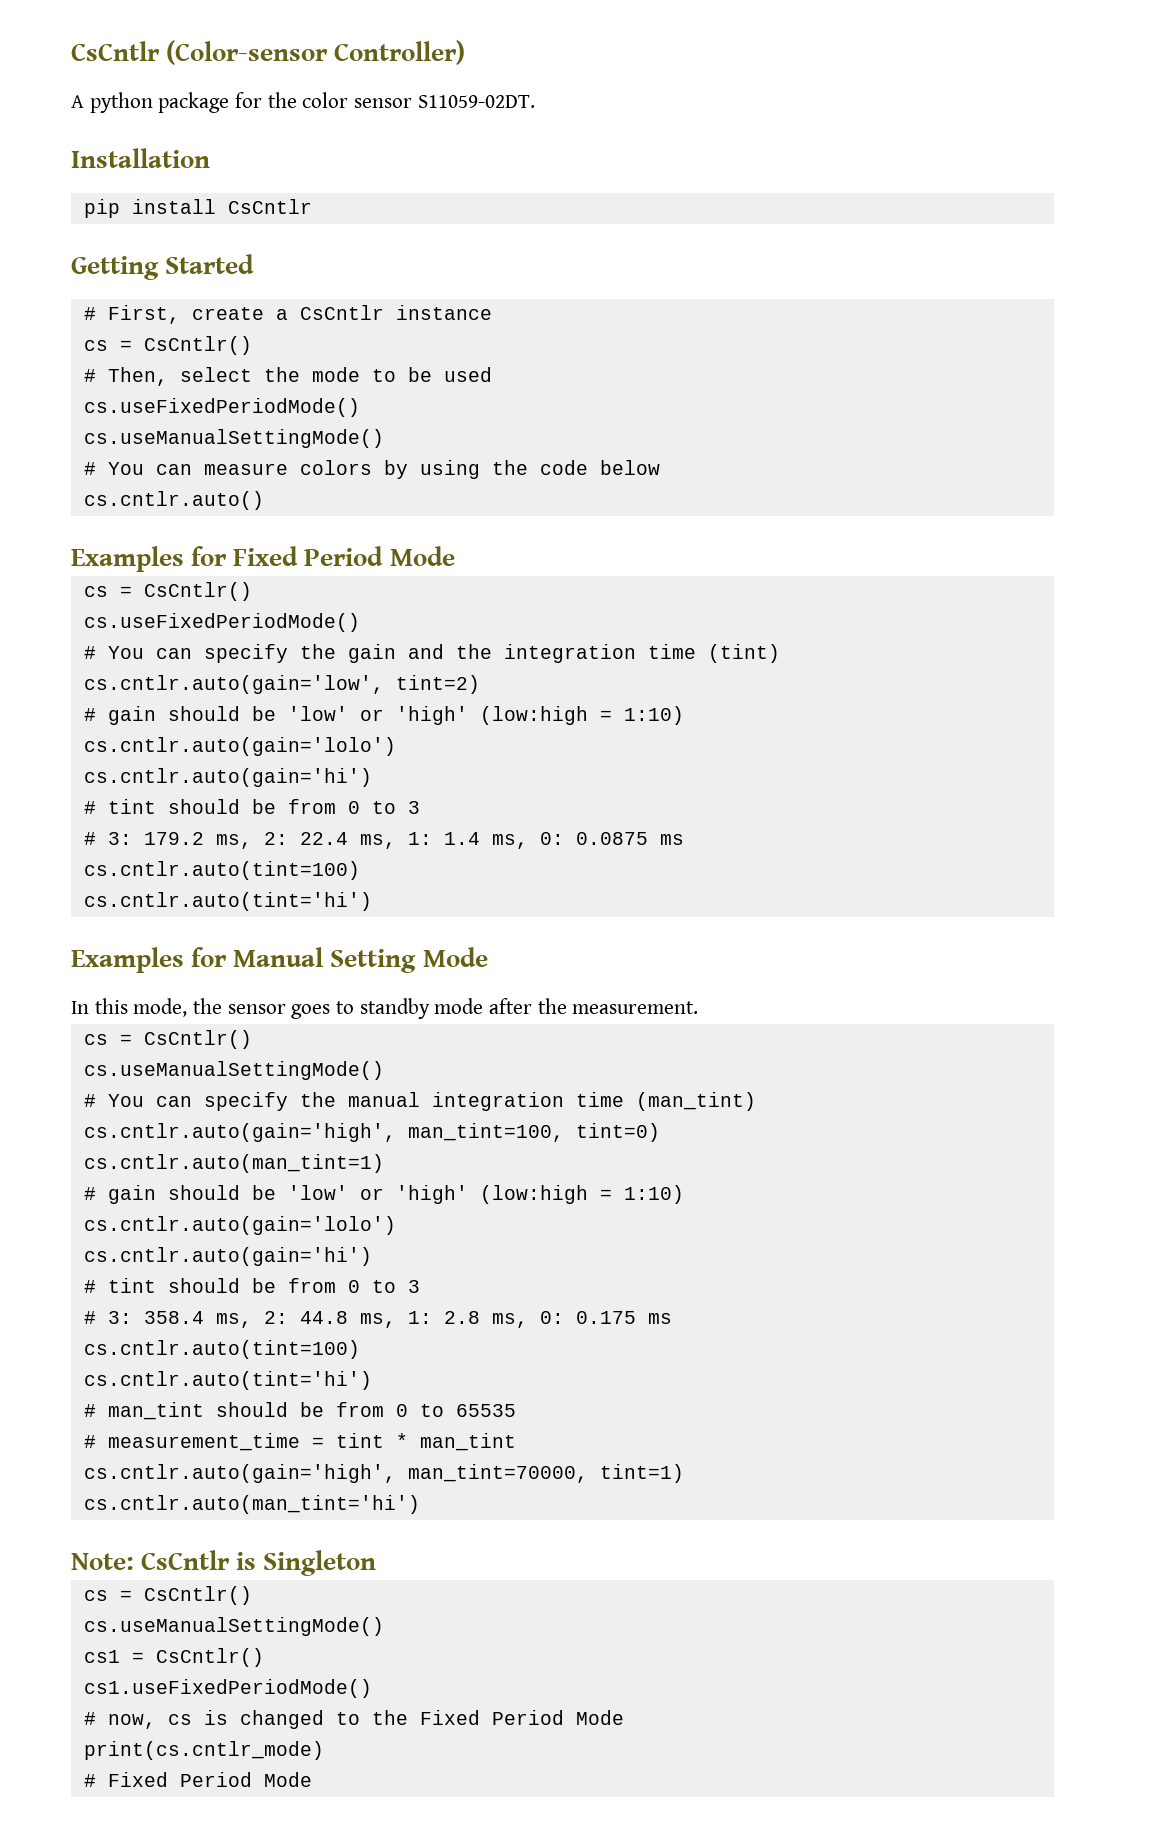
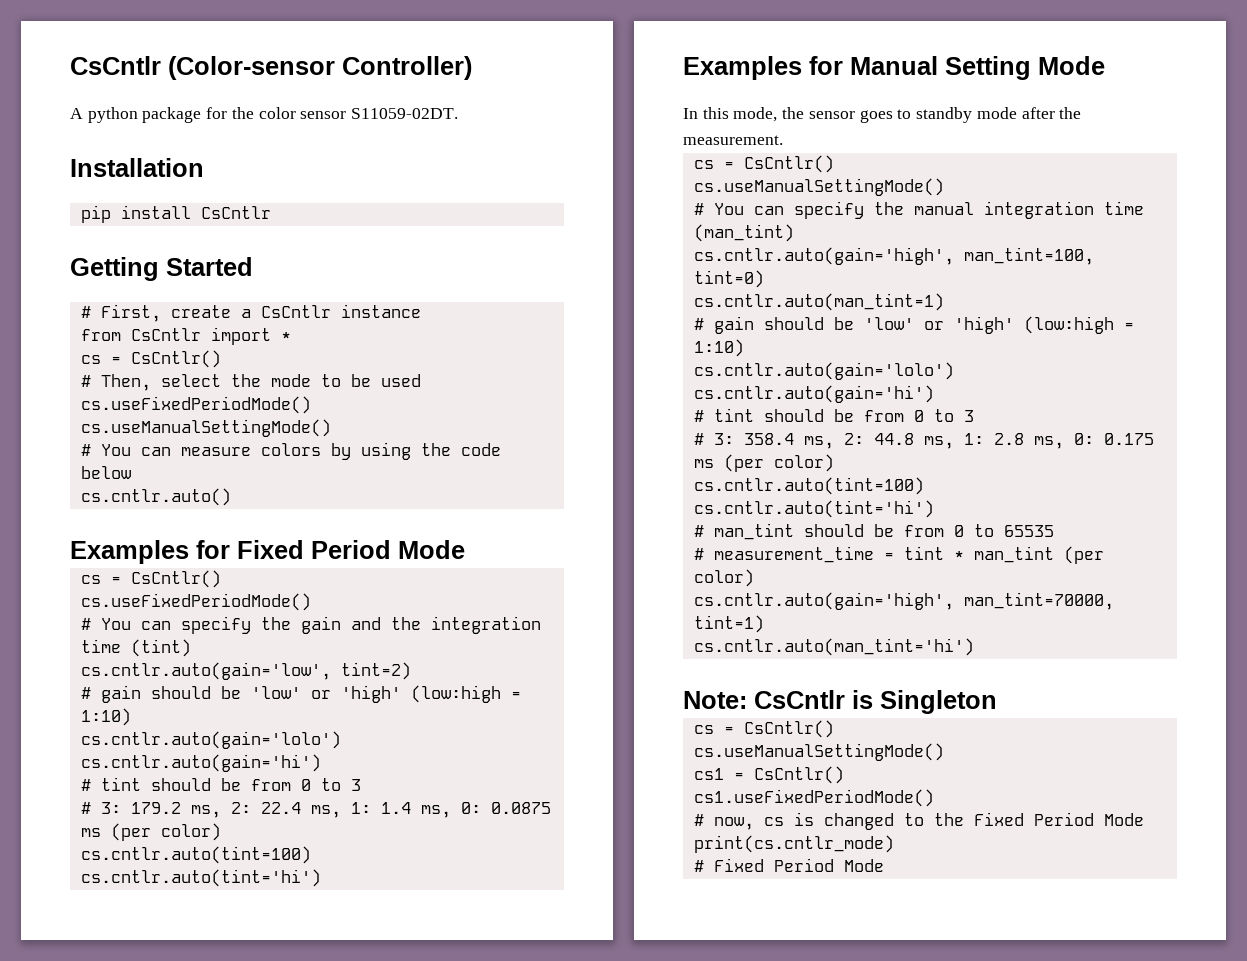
+ from CsCntlr import *
- # 3: 179.2 ms, 2: 22.4 ms, 1: 1.4 ms, 0: 0.0875 ms
+ # 3: 179.2 ms, 2: 22.4 ms, 1: 1.4 ms, 0: 0.0875 ms (per color)
- # 3: 358.4 ms, 2: 44.8 ms, 1: 2.8 ms, 0: 0.175 ms
+ # 3: 358.4 ms, 2: 44.8 ms, 1: 2.8 ms, 0: 0.175 ms (per color)
- # measurement_time = tint * man_tint
+ # measurement_time = tint * man_tint (per color)

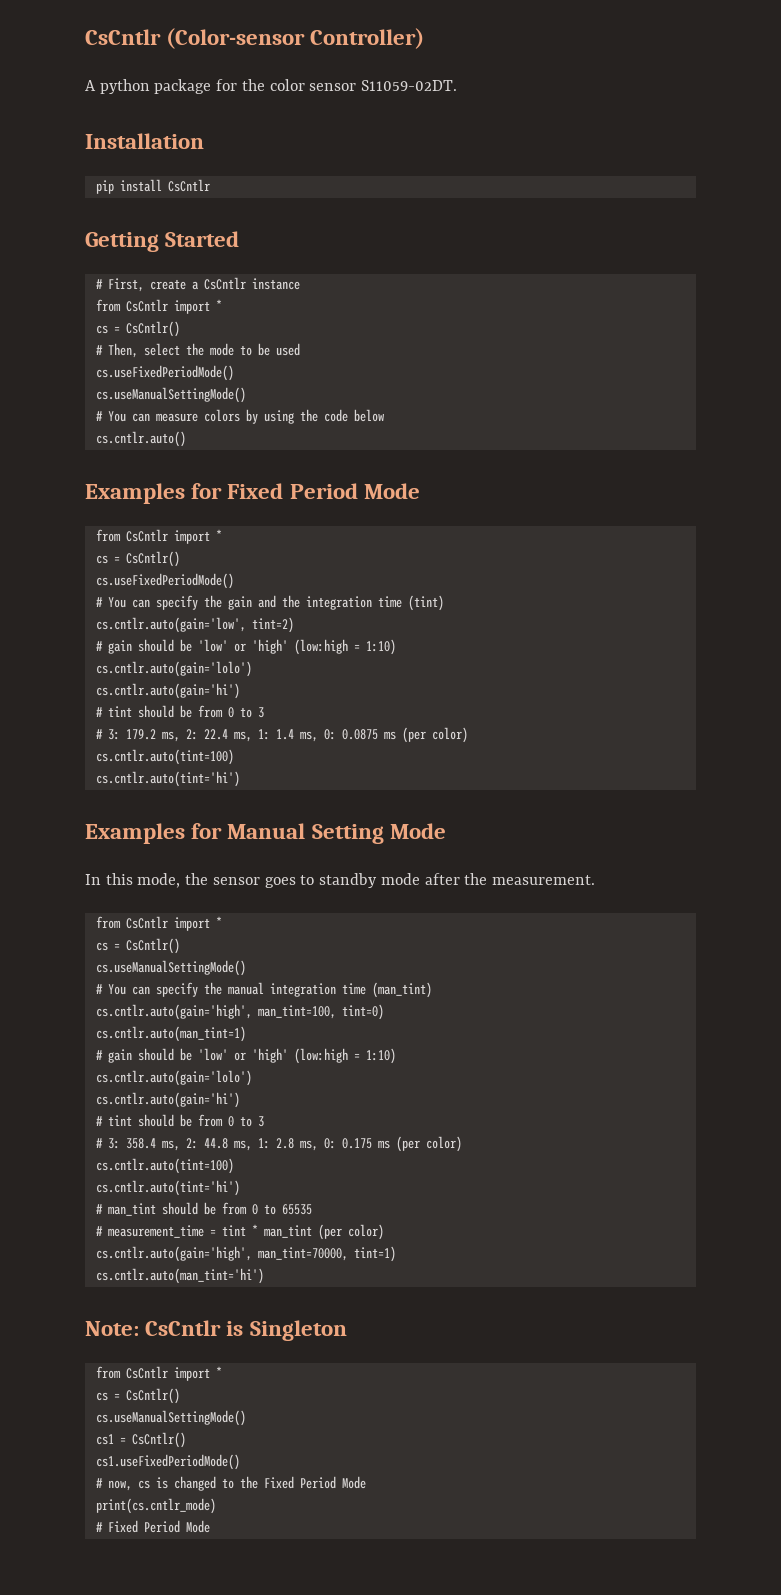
  Examples for Fixed Period Mode
+ from CsCntlr import *
  In this mode, the sensor goes to standby mode after the measurement.
+ from CsCntlr import *
  Note: CsCntlr is Singleton
+ from CsCntlr import *

